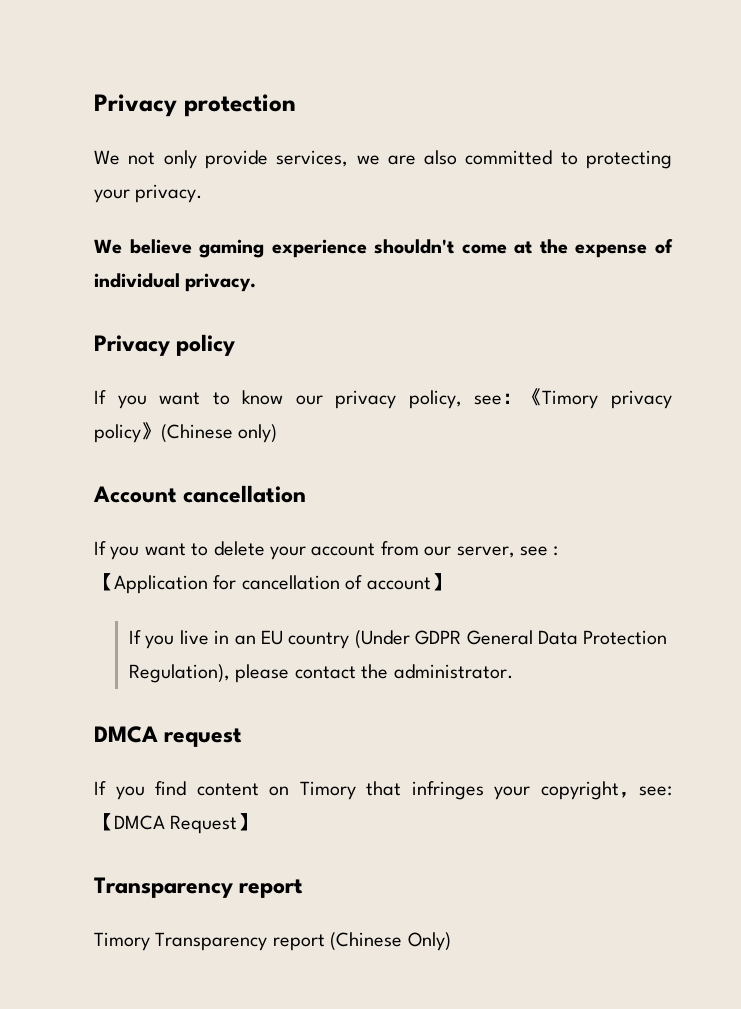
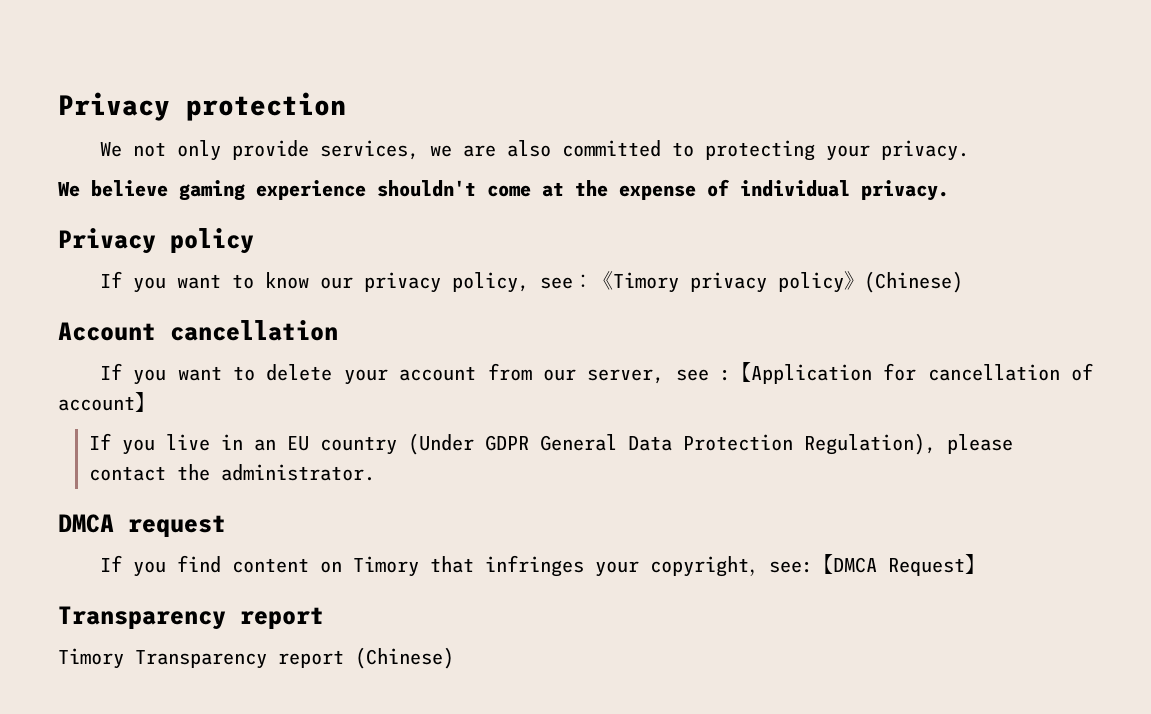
- If you want to know our privacy policy, see：《Timory privacy policy》(Chinese only)
+ If you want to know our privacy policy, see：《Timory privacy policy》(Chinese)
- Timory Transparency report (Chinese Only)
+ Timory Transparency report (Chinese)

